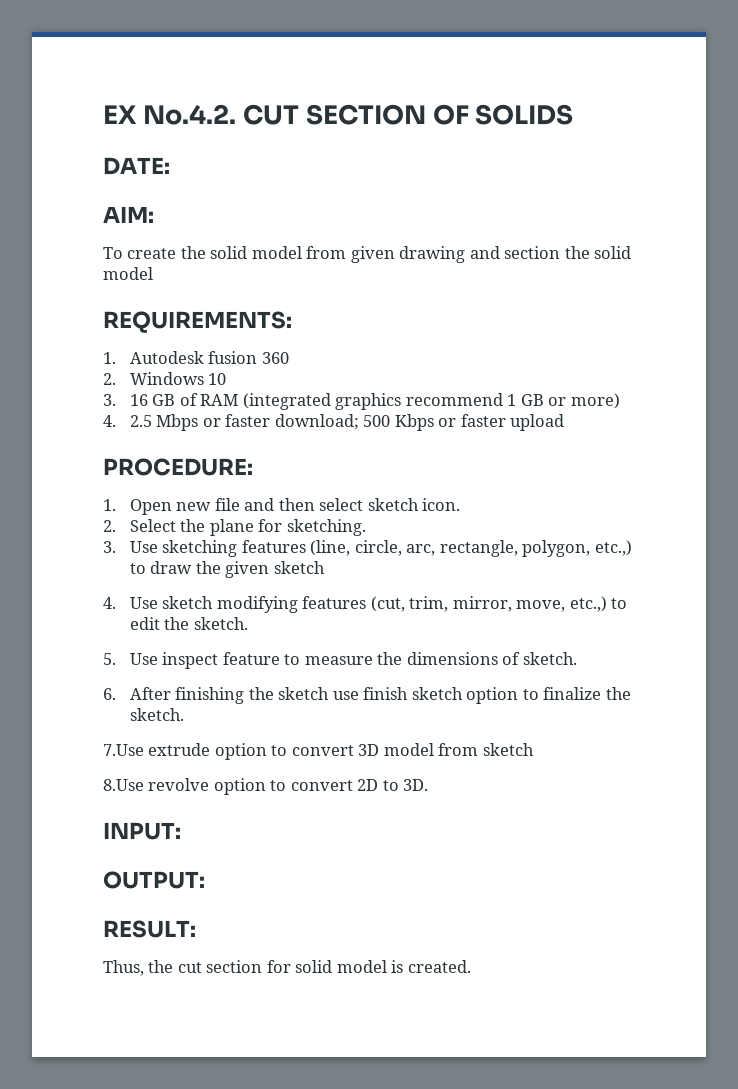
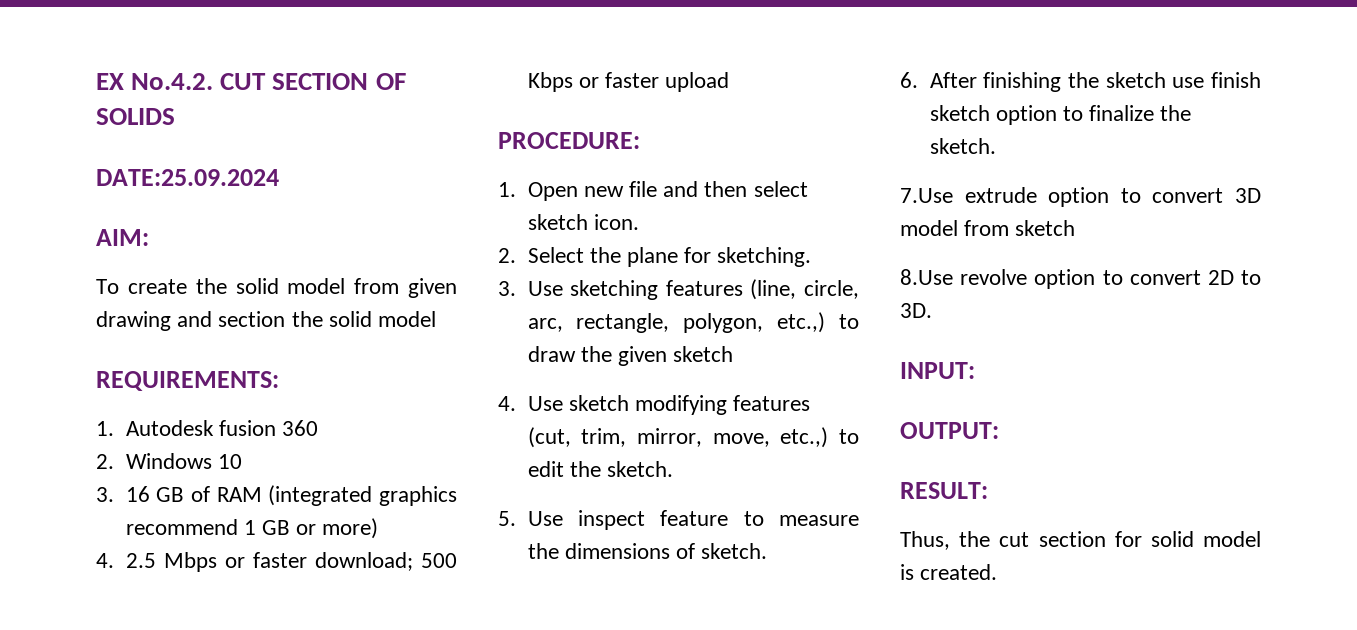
- DATE:
+ DATE:25.09.2024

